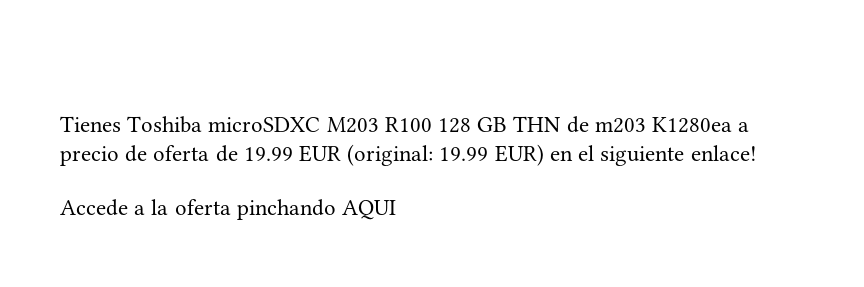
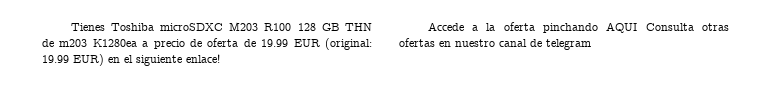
- Accede a la oferta pinchando AQUI
+ Accede a la oferta pinchando AQUI Consulta otras ofertas en nuestro canal de telegram

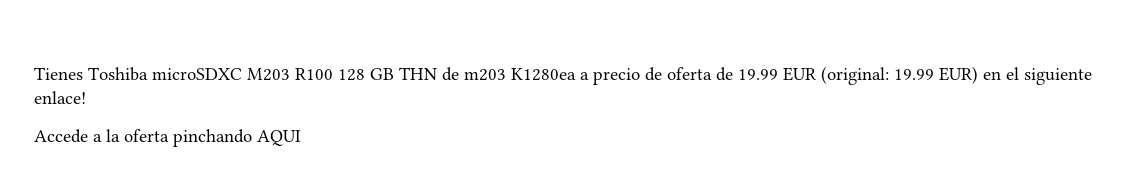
- Accede a la oferta pinchando AQUI Consulta otras ofertas en nuestro canal de telegram
+ Accede a la oferta pinchando AQUI

